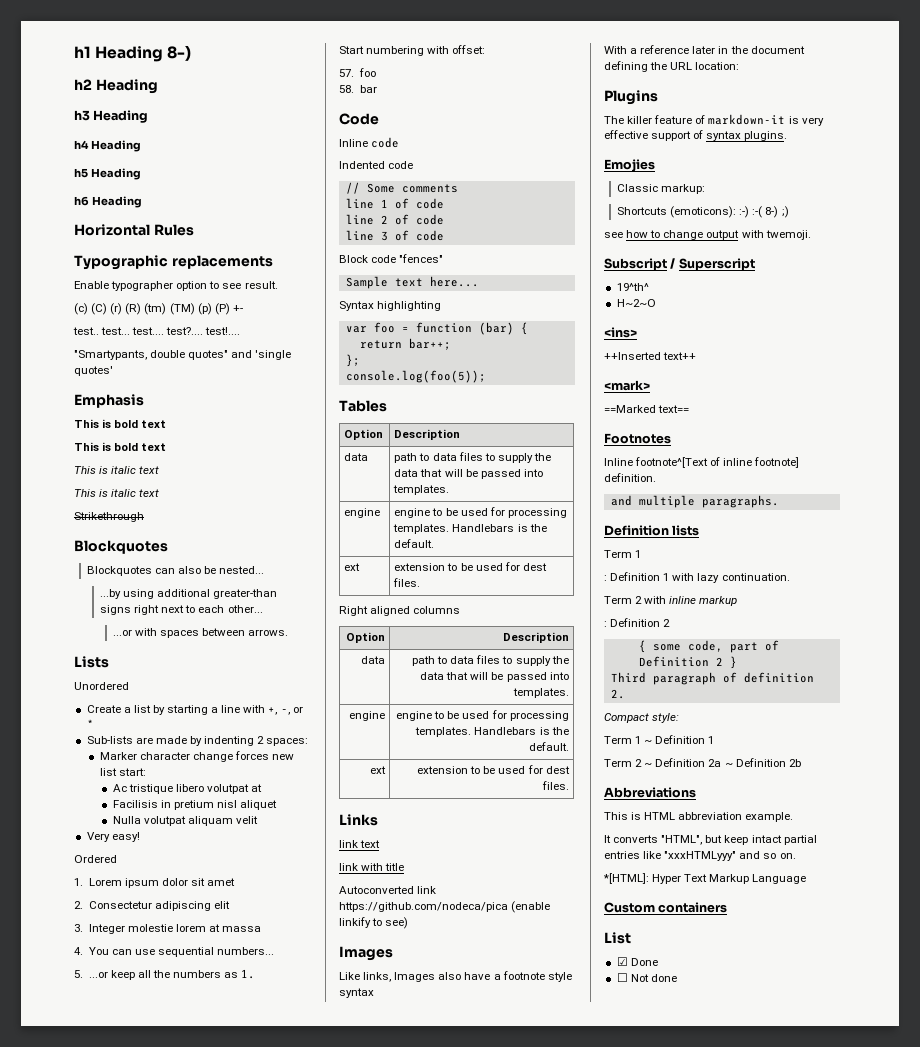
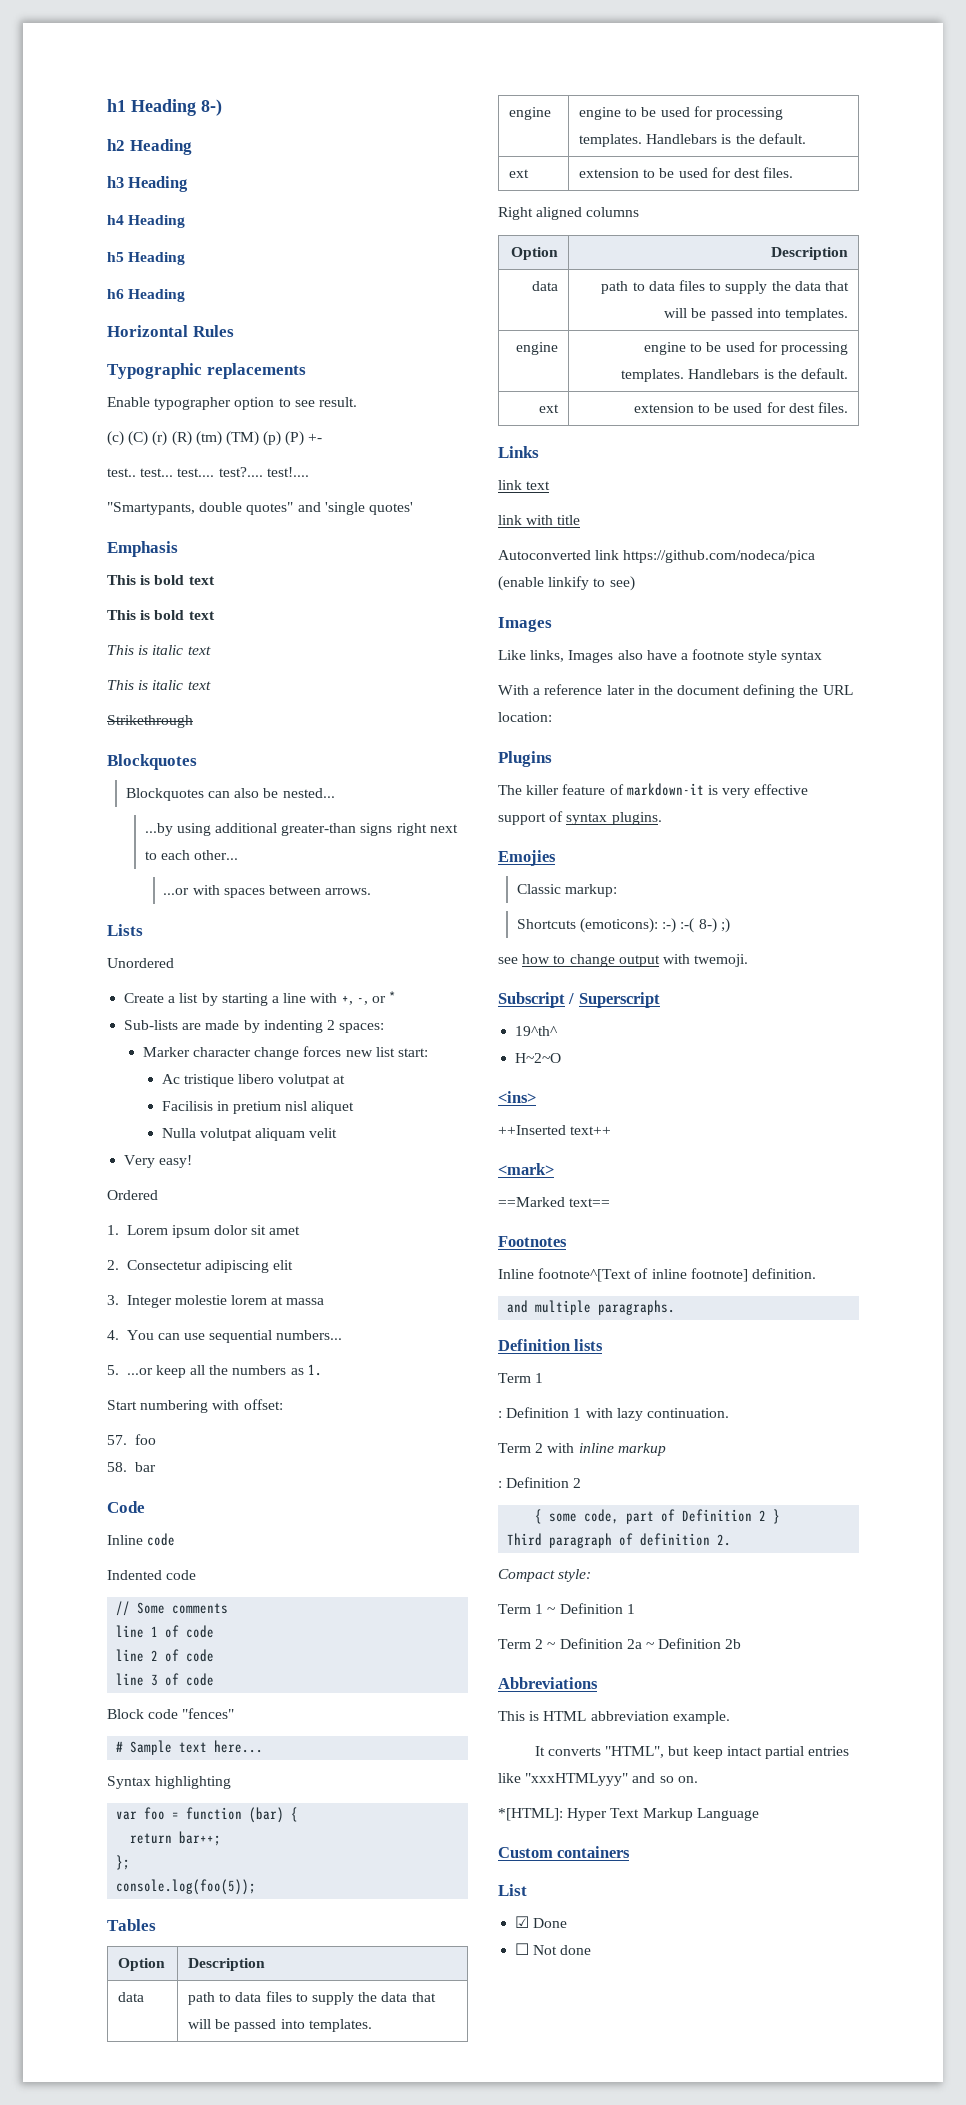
- Sample text here...
+ # Sample text here...

